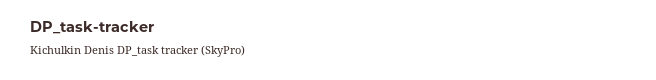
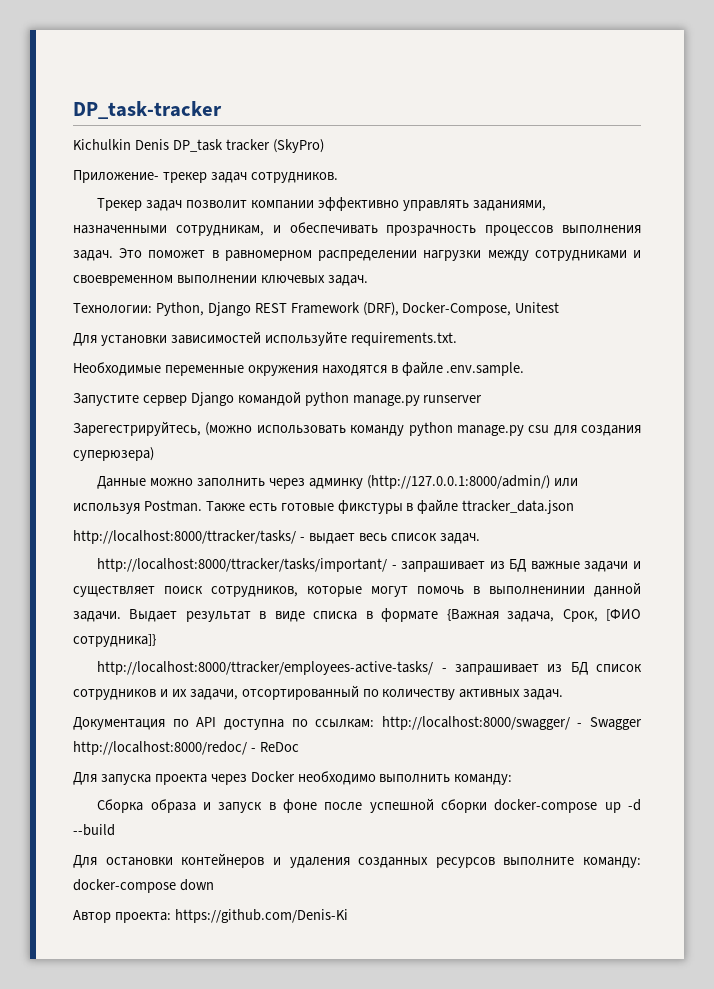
+ Приложение- трекер задач сотрудников.
+ Трекер задач позволит компании эффективно управлять заданиями, назначенными сотрудникам, и обеспечивать прозрачность процессов выполнения задач. Это поможет в равномерном распределении нагрузки между сотрудниками и своевременном выполнении ключевых задач.
+ Технологии: Python, Django REST Framework (DRF), Docker-Compose, Unitest
+ Для установки зависимостей используйте requirements.txt.
+ Необходимые переменные окружения находятся в файле .env.sample.
+ Запустите сервер Django командой python manage.py runserver
+ Зарегестрируйтесь, (можно использовать команду python manage.py csu для создания суперюзера)
+ Данные можно заполнить через админку (http://127.0.0.1:8000/admin/) или используя Postman. Также есть готовые фикстуры в файле ttracker_data.json
+ http://localhost:8000/ttracker/tasks/ - выдает весь список задач.
+ http://localhost:8000/ttracker/tasks/important/ - запрашивает из БД важные задачи и существляет поиск сотрудников, которые могут помочь в выполненинии данной задачи. Выдает результат в виде списка в формате {Важная задача, Срок, [ФИО сотрудника]}
+ http://localhost:8000/ttracker/employees-active-tasks/ - запрашивает из БД список сотрудников и их задачи, отсортированный по количеству активных задач.
+ Документация по API доступна по ссылкам: http://localhost:8000/swagger/ - Swagger http://localhost:8000/redoc/ - ReDoc
+ Для запуска проекта через Docker необходимо выполнить команду:
+ Сборка образа и запуск в фоне после успешной сборки docker-compose up -d --build
+ Для остановки контейнеров и удаления созданных ресурсов выполните команду: docker-compose down
+ Автор проекта: https://github.com/Denis-Ki

